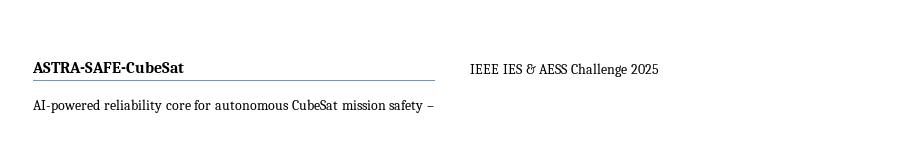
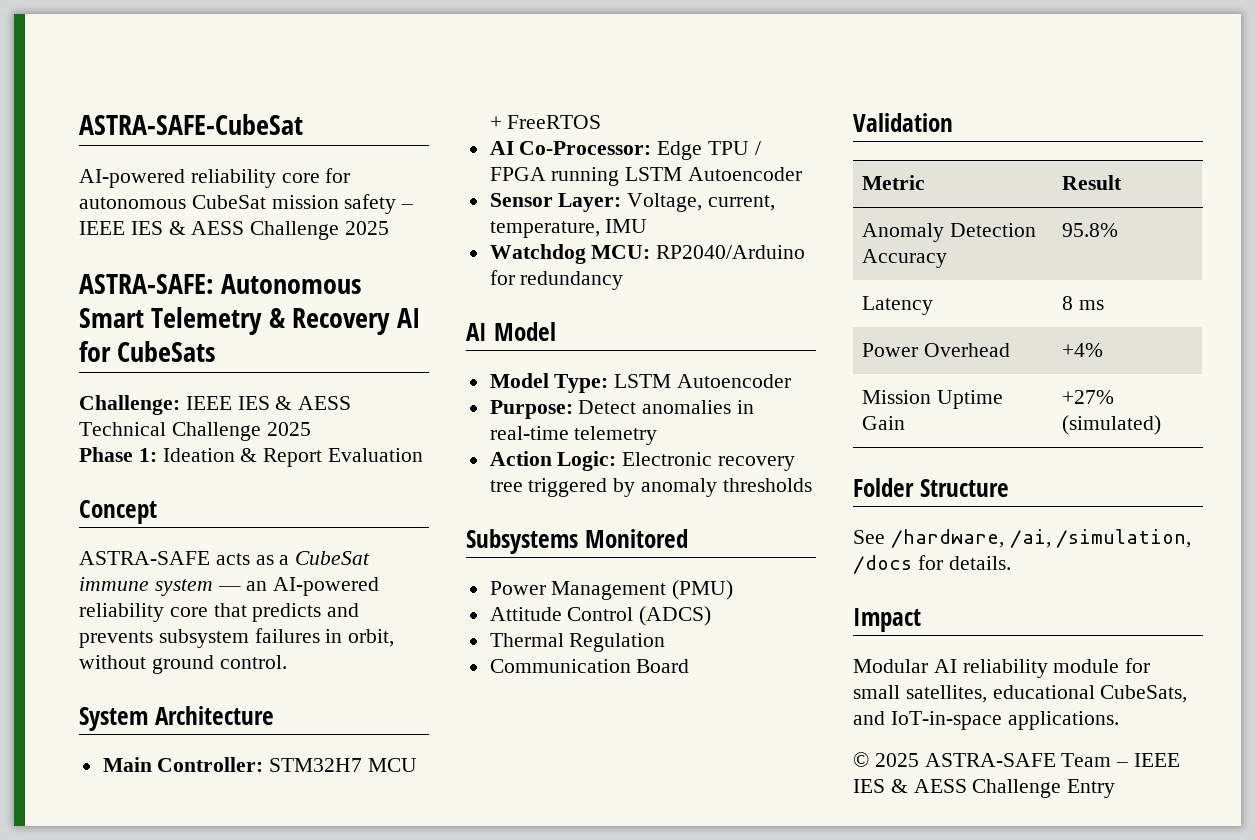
+ ASTRA-SAFE: Autonomous Smart Telemetry & Recovery AI for CubeSats
+ Challenge: IEEE IES & AESS Technical Challenge 2025
+ Phase 1: Ideation & Report Evaluation
+ Concept
+ ASTRA-SAFE acts as a CubeSat immune system — an AI-powered reliability core that predicts and prevents subsystem failures in orbit, without ground control.
+ System Architecture
+ Main Controller: STM32H7 MCU + FreeRTOS
+ AI Co-Processor: Edge TPU / FPGA running LSTM Autoencoder
+ Sensor Layer: Voltage, current, temperature, IMU
+ Watchdog MCU: RP2040/Arduino for redundancy
+ AI Model
+ Model Type: LSTM Autoencoder
+ Purpose: Detect anomalies in real-time telemetry
+ Action Logic: Electronic recovery tree triggered by anomaly thresholds
+ Subsystems Monitored
+ Power Management (PMU)
+ Attitude Control (ADCS)
+ Thermal Regulation
+ Communication Board
+ Validation
+ Metric | Result
+ Anomaly Detection Accuracy | 95.8%
+ Latency | 8 ms
+ Power Overhead | +4%
+ Mission Uptime Gain | +27% (simulated)
+ Folder Structure
+ See /hardware, /ai, /simulation, /docs for details.
+ Impact
+ Modular AI reliability module for small satellites, educational CubeSats, and IoT-in-space applications.
+ © 2025 ASTRA-SAFE Team – IEEE IES & AESS Challenge Entry

